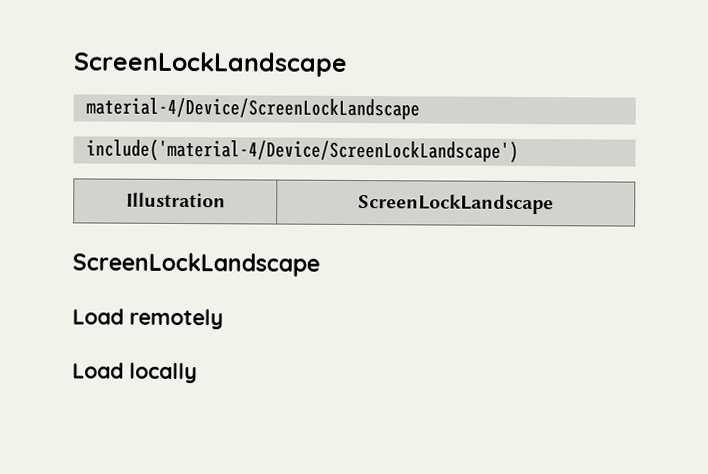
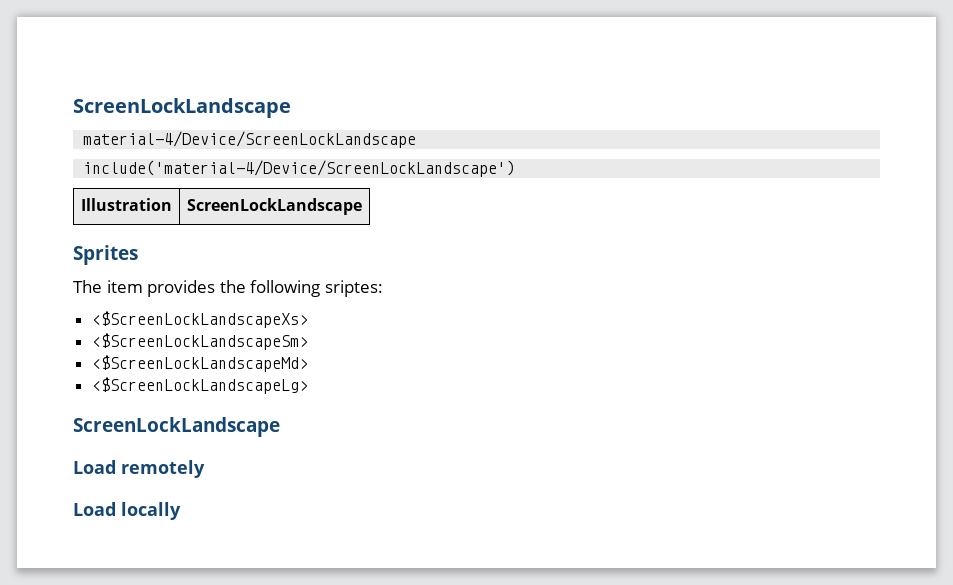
+ Sprites
+ The item provides the following sriptes:
+ <$ScreenLockLandscapeXs>
+ <$ScreenLockLandscapeSm>
+ <$ScreenLockLandscapeMd>
+ <$ScreenLockLandscapeLg>

